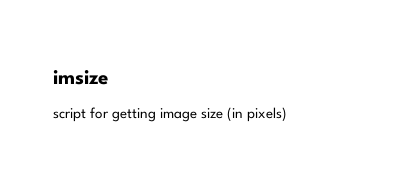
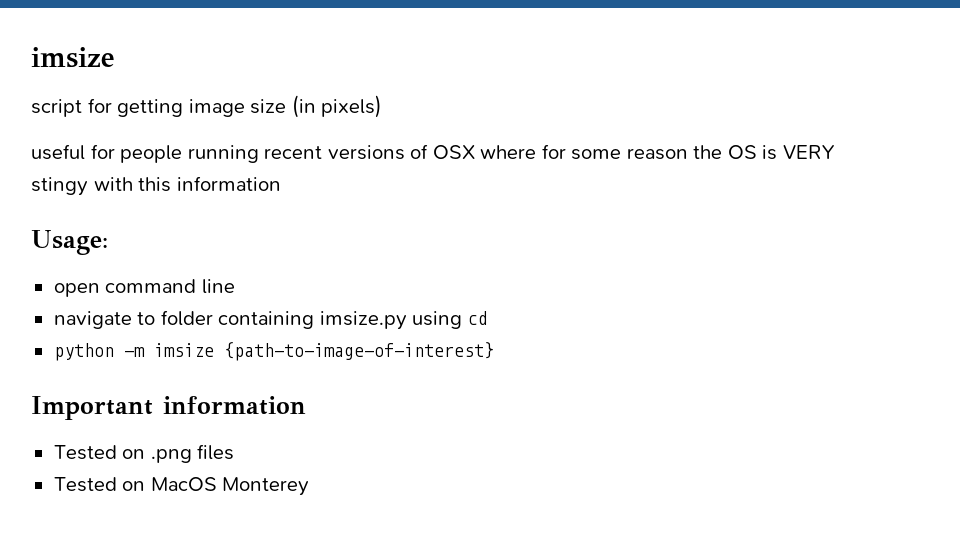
+ useful for people running recent versions of OSX where for some reason the OS is VERY stingy with this information
+ Usage:
+ open command line
+ navigate to folder containing imsize.py using cd
+ python -m imsize {path-to-image-of-interest}
+ Important information
+ Tested on .png files
+ Tested on MacOS Monterey

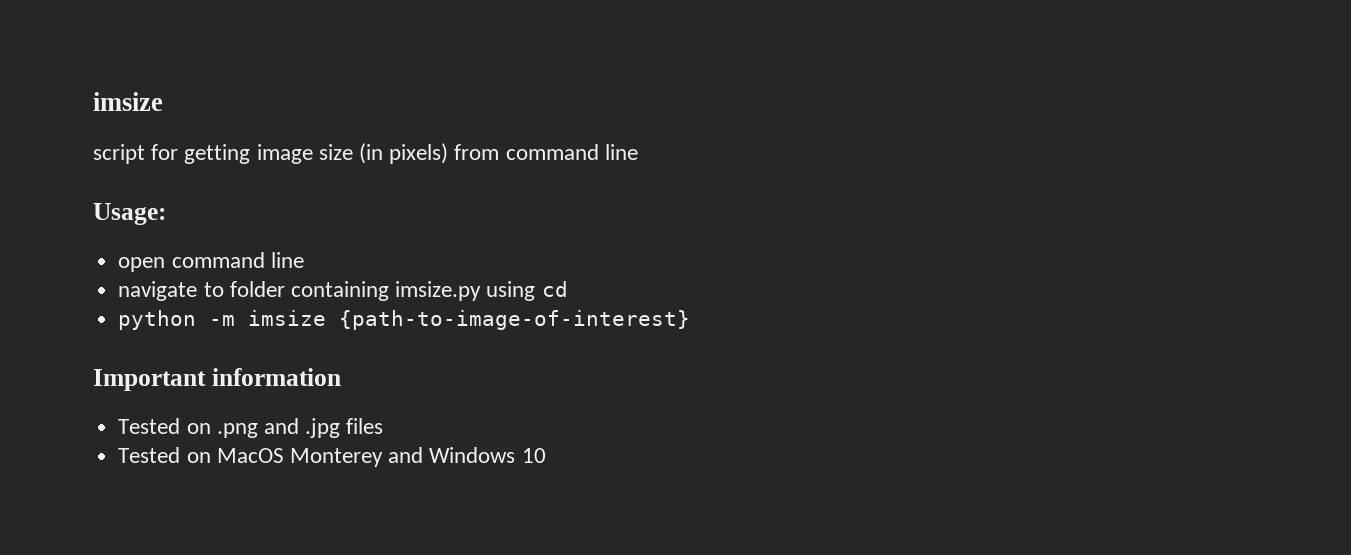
- script for getting image size (in pixels)
- useful for people running recent versions of OSX where for some reason the OS is VERY stingy with this information
+ script for getting image size (in pixels) from command line
- Tested on .png files
+ Tested on .png and .jpg files
- Tested on MacOS Monterey
+ Tested on MacOS Monterey and Windows 10

